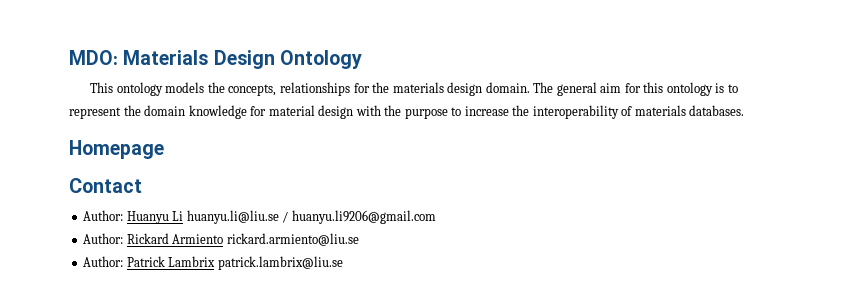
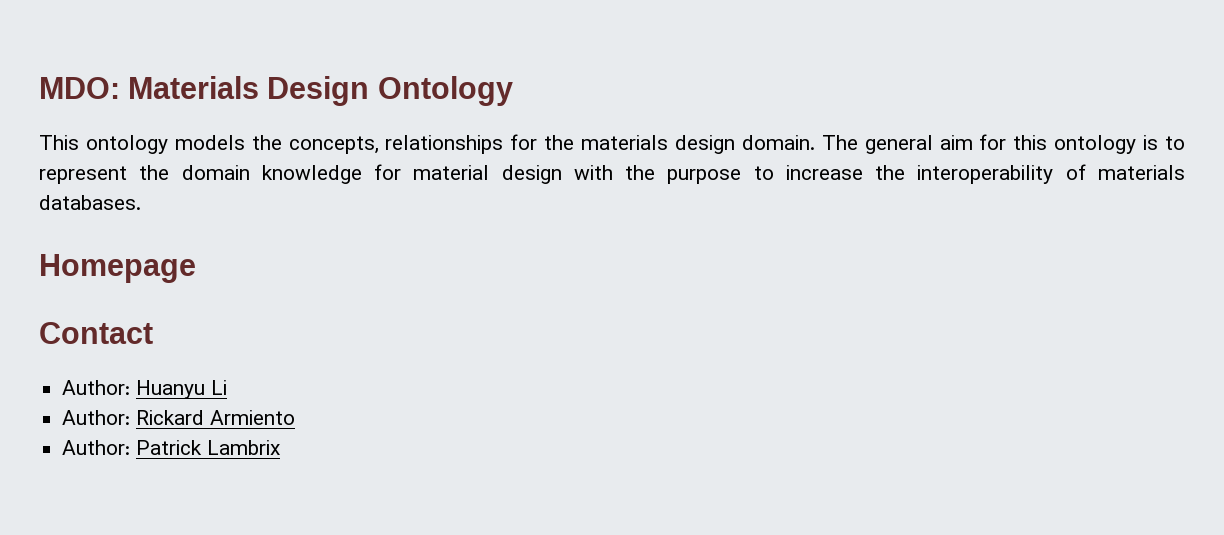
- Author: Huanyu Li huanyu.li@liu.se / huanyu.li9206@gmail.com
+ Author: Huanyu Li
- Author: Rickard Armiento rickard.armiento@liu.se
+ Author: Rickard Armiento
- Author: Patrick Lambrix patrick.lambrix@liu.se
+ Author: Patrick Lambrix

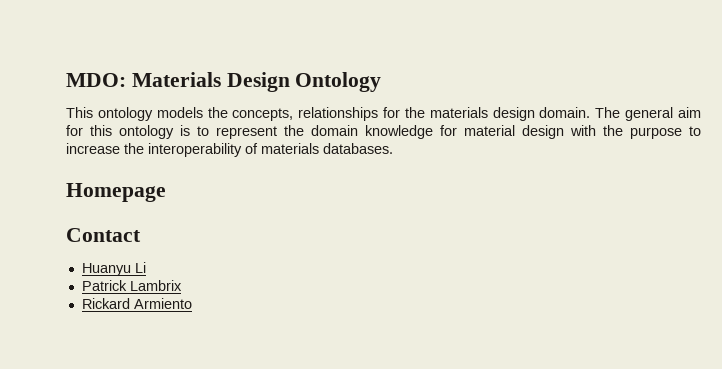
- Author: Huanyu Li
+ Huanyu Li
- Author: Rickard Armiento
+ Patrick Lambrix
+ Rickard Armiento
- Author: Patrick Lambrix

